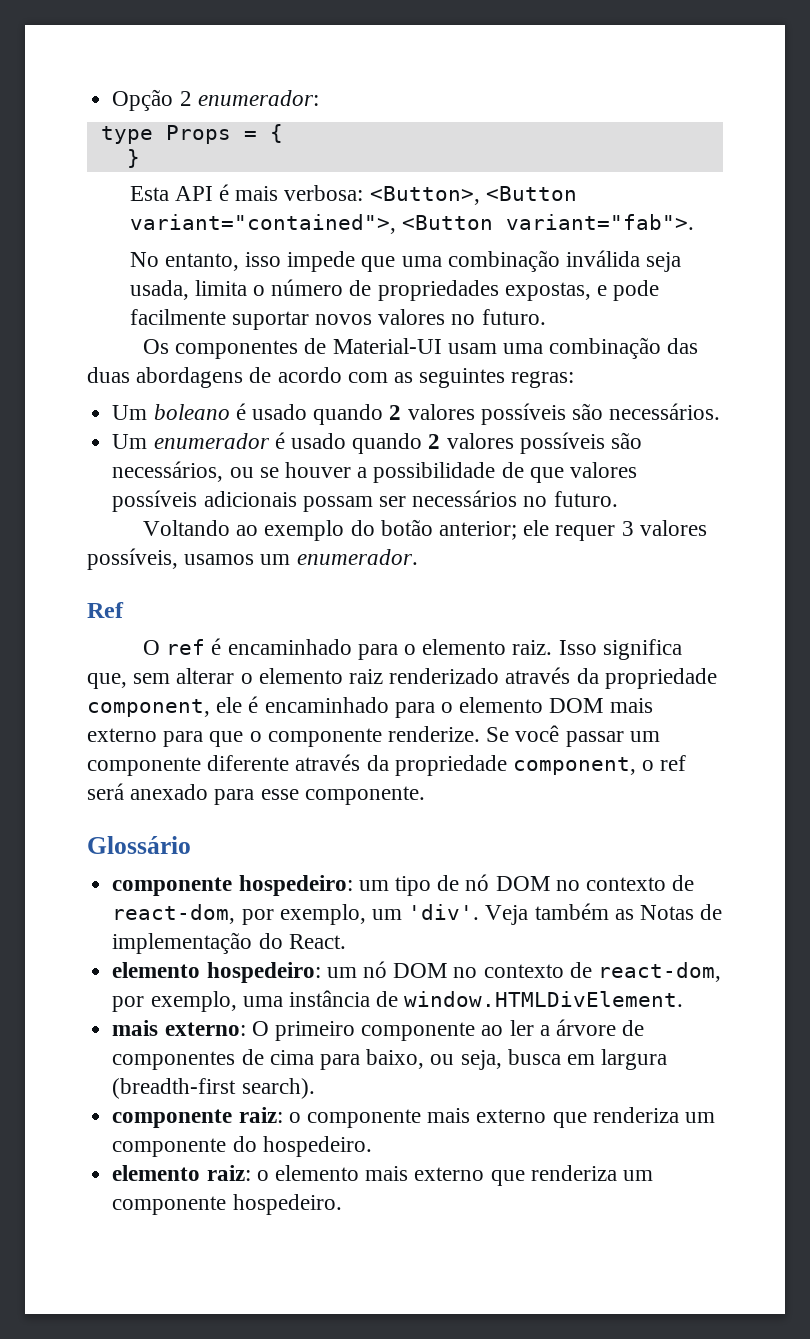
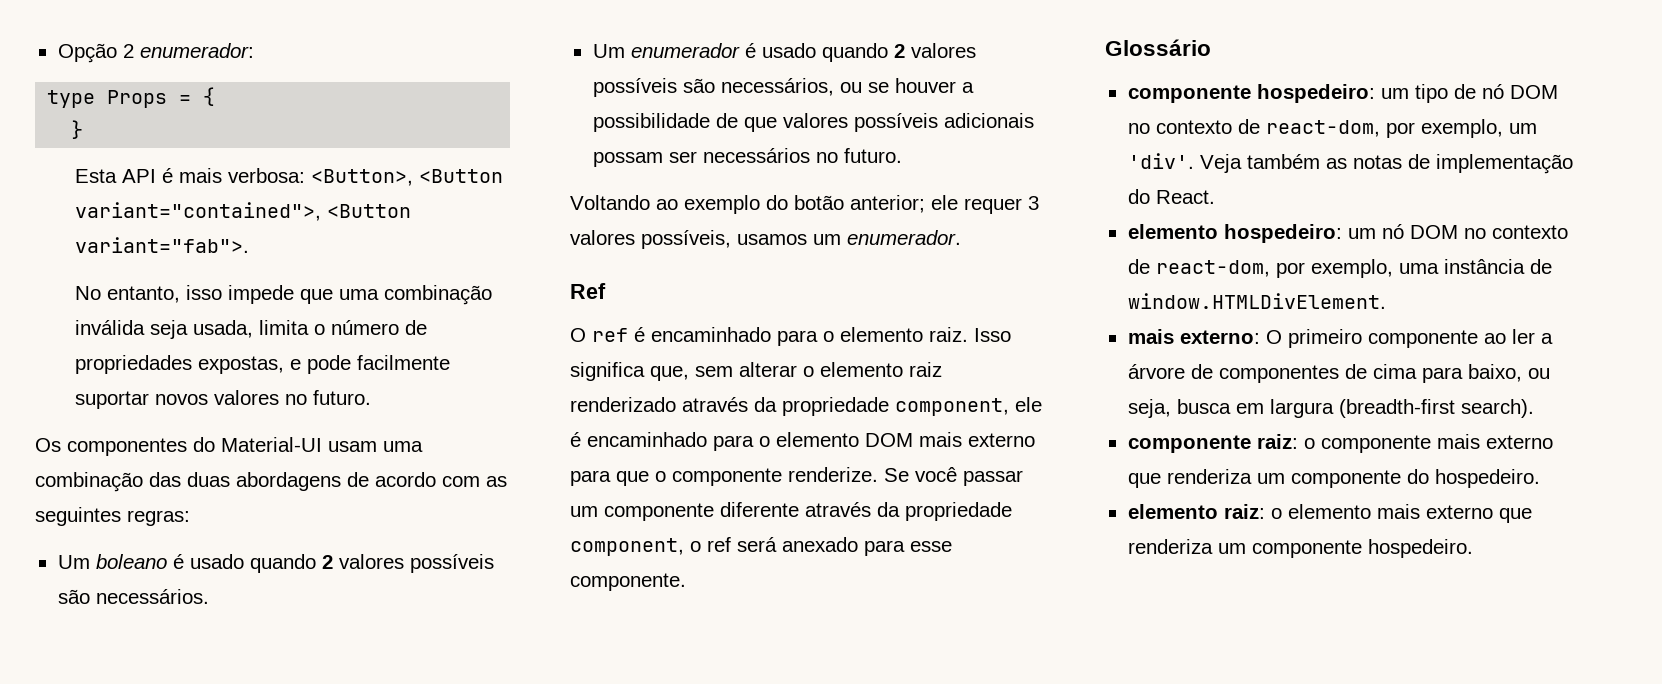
- Os componentes de Material-UI usam uma combinação das duas abordagens de acordo com as seguintes regras:
+ Os componentes do Material-UI usam uma combinação das duas abordagens de acordo com as seguintes regras:
- Veja também as Notas de implementação do React.
+ Veja também as notas de implementação do React.

